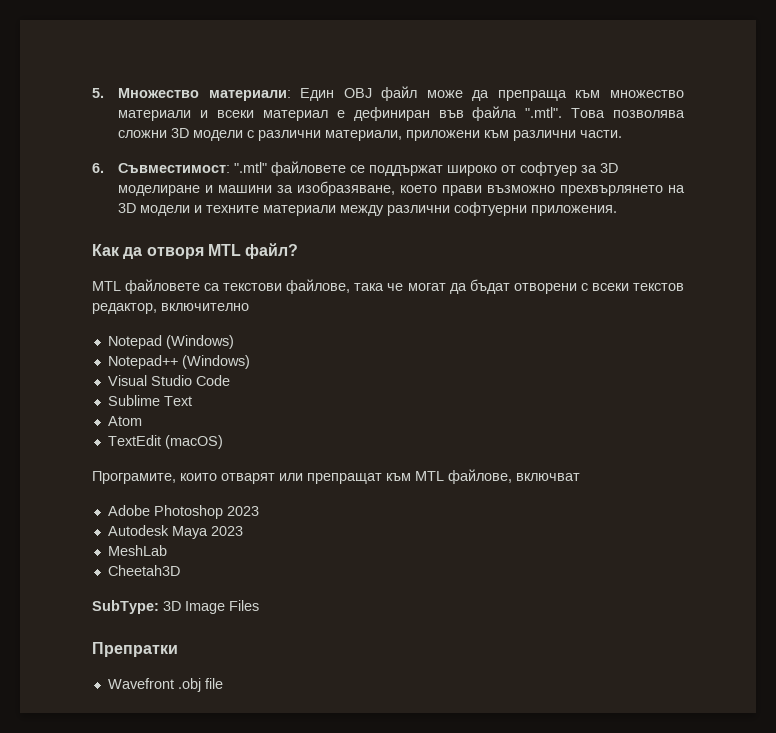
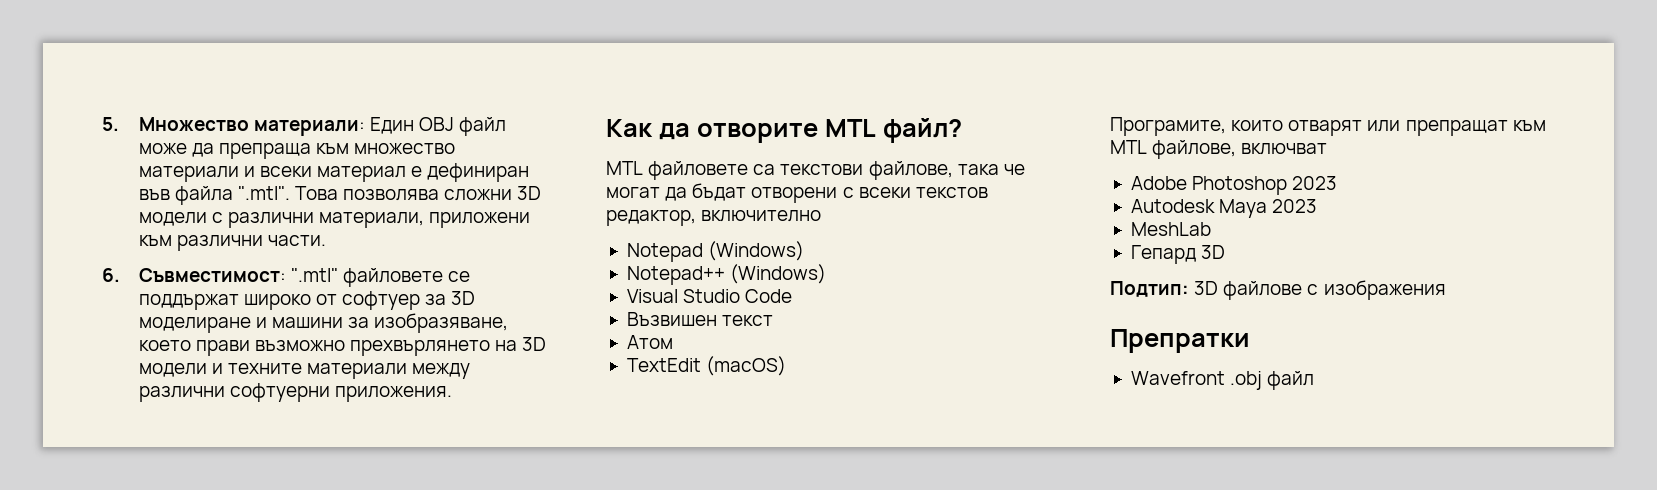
- Как да отворя MTL файл?
+ Как да отворите MTL файл?
- Sublime Text
- Atom
+ Възвишен текст
+ Атом
- Cheetah3D
- SubType: 3D Image Files
+ Гепард 3D
+ Подтип: 3D файлове с изображения
- Wavefront .obj file
+ Wavefront .obj файл

